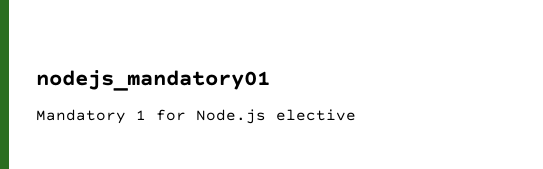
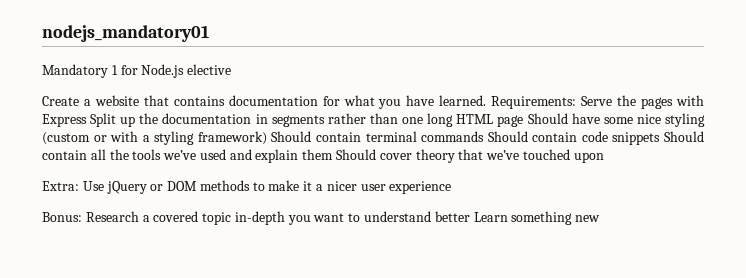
+ Create a website that contains documentation for what you have learned. Requirements: Serve the pages with Express Split up the documentation in segments rather than one long HTML page Should have some nice styling (custom or with a styling framework) Should contain terminal commands Should contain code snippets Should contain all the tools we’ve used and explain them Should cover theory that we’ve touched upon
+ Extra: Use jQuery or DOM methods to make it a nicer user experience
+ Bonus: Research a covered topic in-depth you want to understand better Learn something new

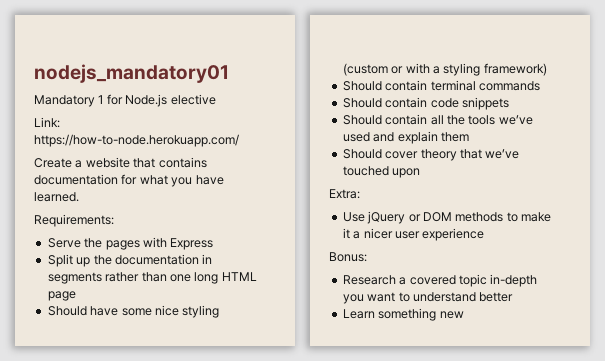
+ Link: https://how-to-node.herokuapp.com/
- Create a website that contains documentation for what you have learned. Requirements: Serve the pages with Express Split up the documentation in segments rather than one long HTML page Should have some nice styling (custom or with a styling framework) Should contain terminal commands Should contain code snippets Should contain all the tools we’ve used and explain them Should cover theory that we’ve touched upon
+ Create a website that contains documentation for what you have learned.
+ Requirements:
+ Serve the pages with Express
+ Split up the documentation in segments rather than one long HTML page
+ Should have some nice styling (custom or with a styling framework)
+ Should contain terminal commands
+ Should contain code snippets
+ Should contain all the tools we’ve used and explain them
+ Should cover theory that we’ve touched upon
- Extra: Use jQuery or DOM methods to make it a nicer user experience
+ Extra:
+ Use jQuery or DOM methods to make it a nicer user experience
- Bonus: Research a covered topic in-depth you want to understand better Learn something new
+ Bonus:
+ Research a covered topic in-depth you want to understand better
+ Learn something new

